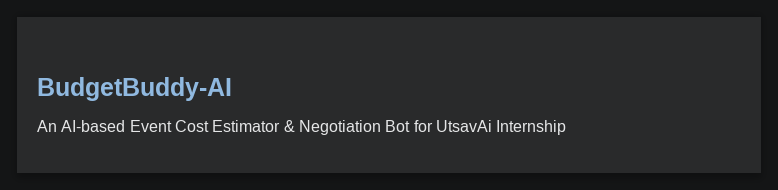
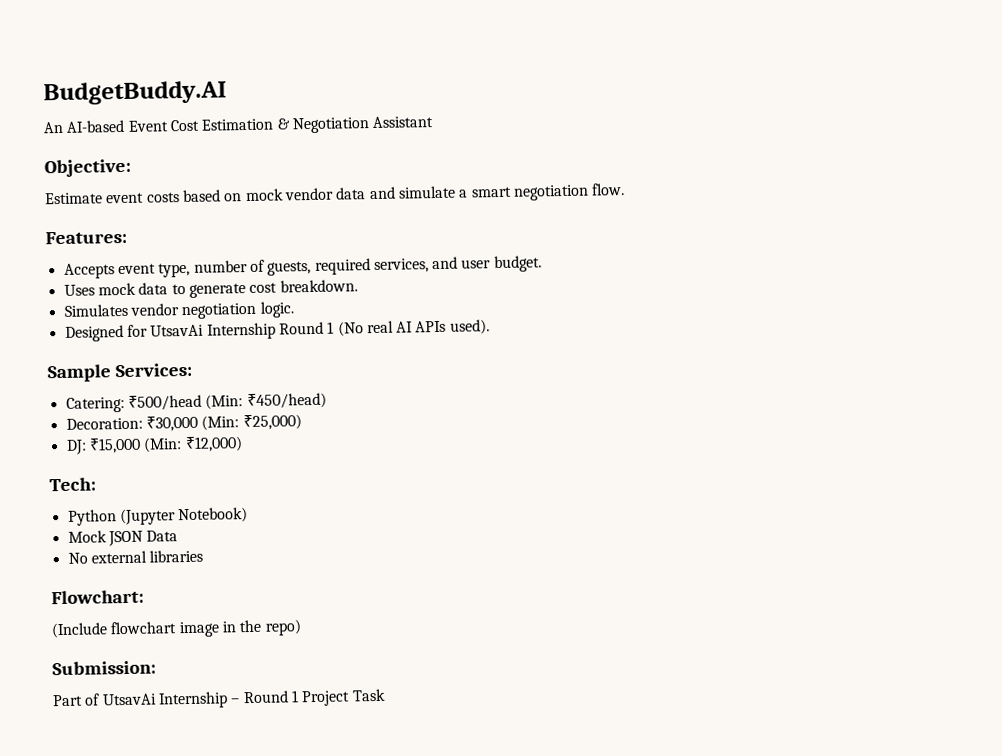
- BudgetBuddy-AI
+ BudgetBuddy.AI
- An AI-based Event Cost Estimator & Negotiation Bot for UtsavAi Internship
+ An AI-based Event Cost Estimation & Negotiation Assistant
+ Objective:
+ Estimate event costs based on mock vendor data and simulate a smart negotiation flow.
+ Features:
+ Accepts event type, number of guests, required services, and user budget.
+ Uses mock data to generate cost breakdown.
+ Simulates vendor negotiation logic.
+ Designed for UtsavAi Internship Round 1 (No real AI APIs used).
+ Sample Services:
+ Catering: ₹500/head (Min: ₹450/head)
+ Decoration: ₹30,000 (Min: ₹25,000)
+ DJ: ₹15,000 (Min: ₹12,000)
+ Tech:
+ Python (Jupyter Notebook)
+ Mock JSON Data
+ No external libraries
+ Flowchart:
+ (Include flowchart image in the repo)
+ Submission:
+ Part of UtsavAi Internship – Round 1 Project Task

